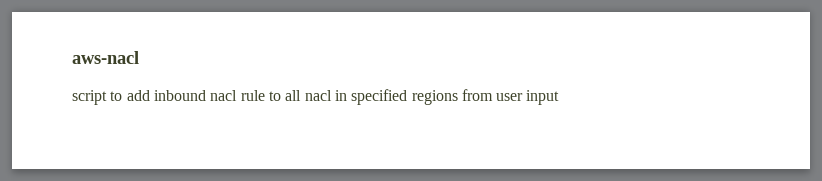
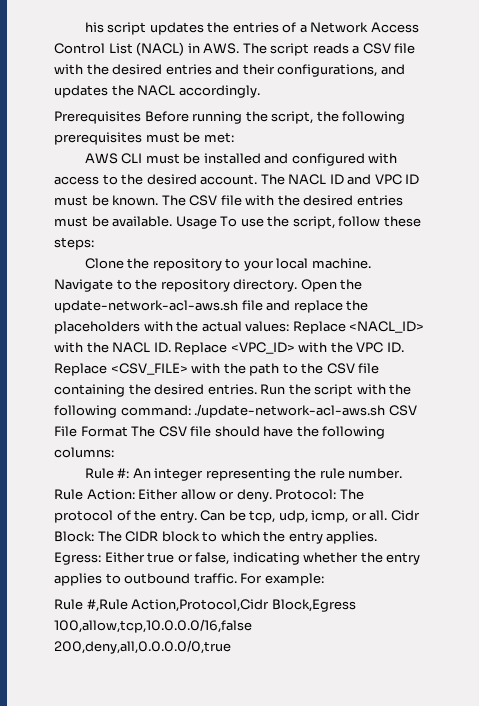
- aws-nacl
- script to add inbound nacl rule to all nacl in specified regions from user input
+ his script updates the entries of a Network Access Control List (NACL) in AWS. The script reads a CSV file with the desired entries and their configurations, and updates the NACL accordingly.
+ Prerequisites Before running the script, the following prerequisites must be met:
+ AWS CLI must be installed and configured with access to the desired account. The NACL ID and VPC ID must be known. The CSV file with the desired entries must be available. Usage To use the script, follow these steps:
+ Clone the repository to your local machine. Navigate to the repository directory. Open the update-network-acl-aws.sh file and replace the placeholders with the actual values: Replace <NACL_ID> with the NACL ID. Replace <VPC_ID> with the VPC ID. Replace <CSV_FILE> with the path to the CSV file containing the desired entries. Run the script with the following command: ./update-network-acl-aws.sh CSV File Format The CSV file should have the following columns:
+ Rule #: An integer representing the rule number. Rule Action: Either allow or deny. Protocol: The protocol of the entry. Can be tcp, udp, icmp, or all. Cidr Block: The CIDR block to which the entry applies. Egress: Either true or false, indicating whether the entry applies to outbound traffic. For example:
+ Rule #,Rule Action,Protocol,Cidr Block,Egress 100,allow,tcp,10.0.0.0/16,false 200,deny,all,0.0.0.0/0,true

